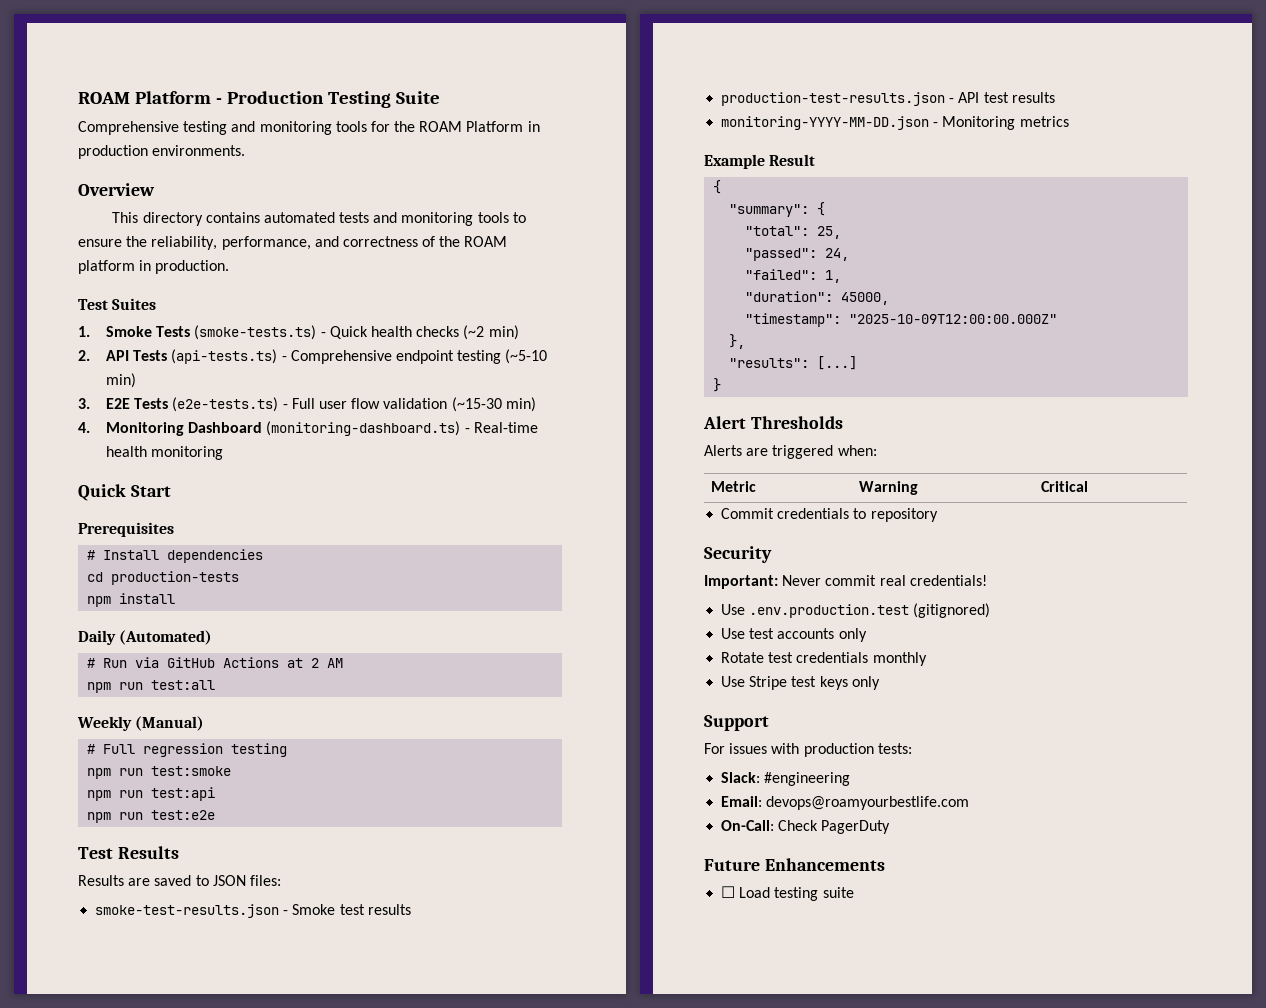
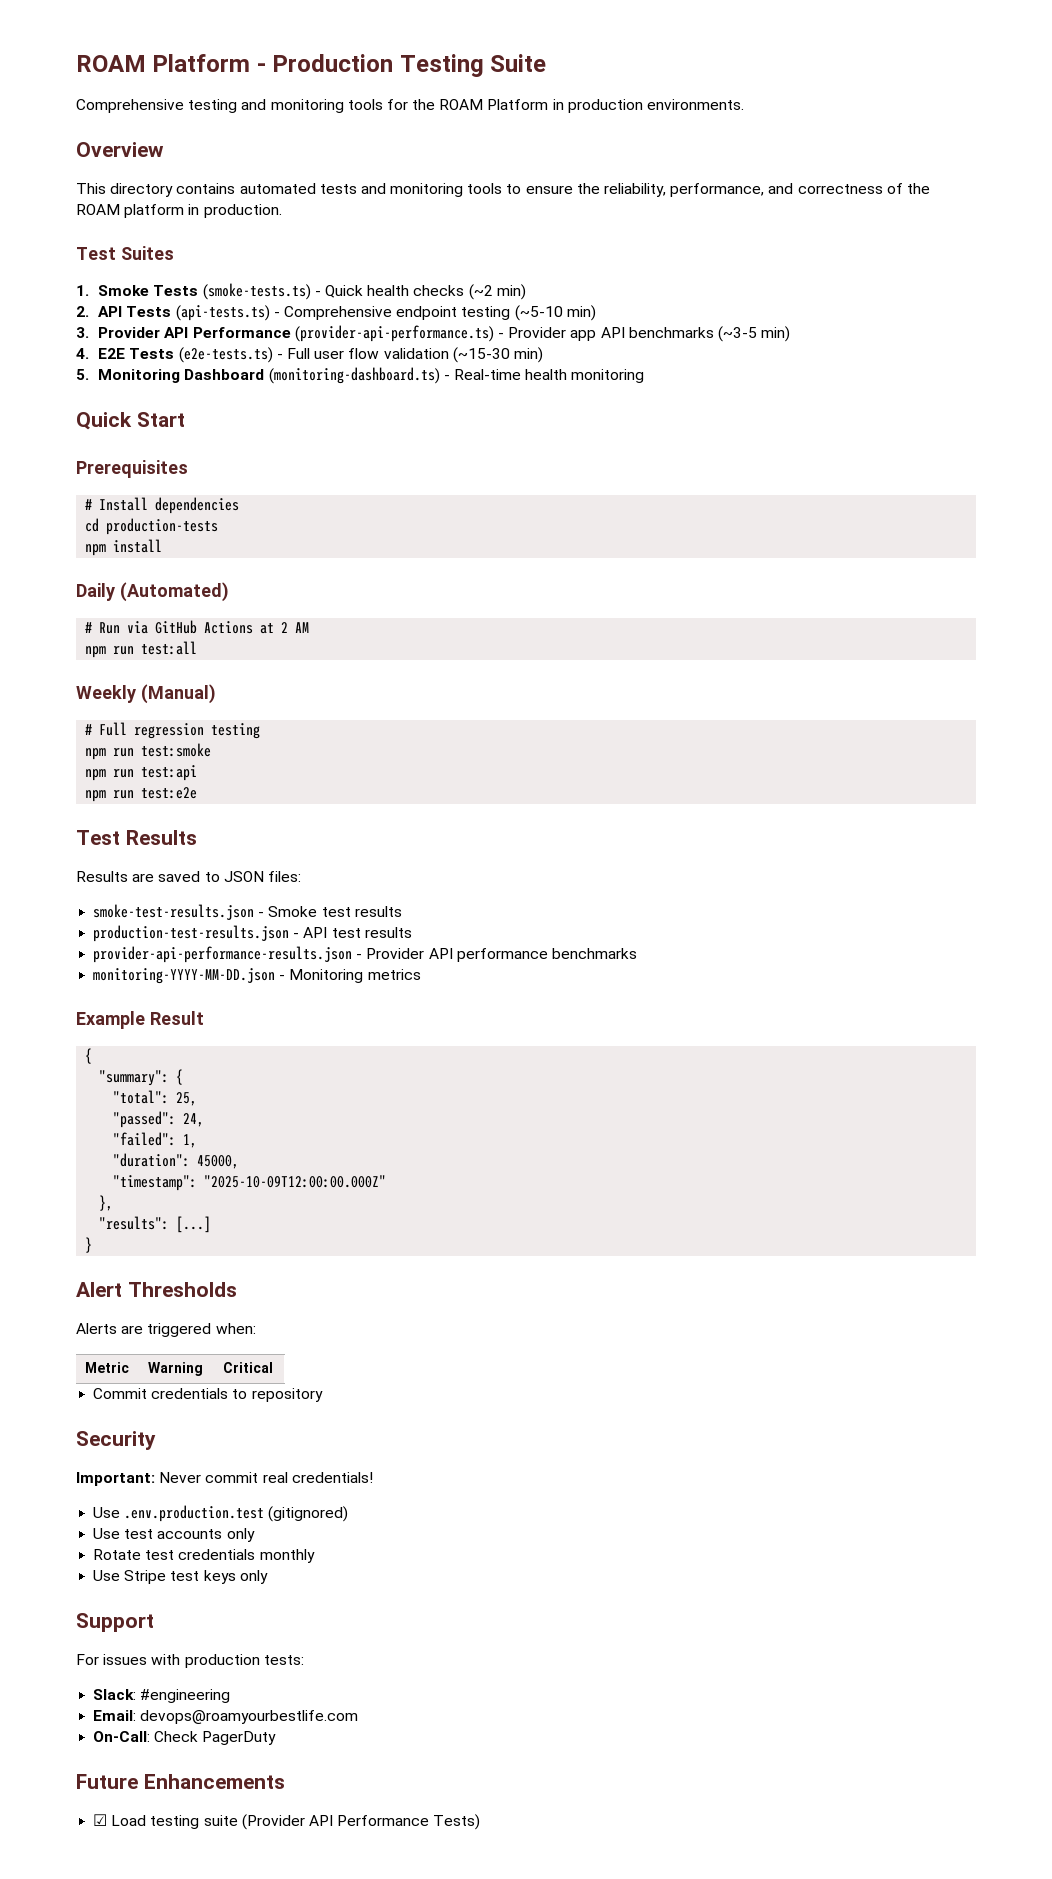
- 3. E2E Tests (e2e-tests.ts) - Full user flow validation (~15-30 min)
+ 3. Provider API Performance (provider-api-performance.ts) - Provider app API benchmarks (~3-5 min)
+ 4. E2E Tests (e2e-tests.ts) - Full user flow validation (~15-30 min)
- 4. Monitoring Dashboard (monitoring-dashboard.ts) - Real-time health monitoring
+ 5. Monitoring Dashboard (monitoring-dashboard.ts) - Real-time health monitoring
+ provider-api-performance-results.json - Provider API performance benchmarks
- ☐ Load testing suite
+ ☑ Load testing suite (Provider API Performance Tests)

